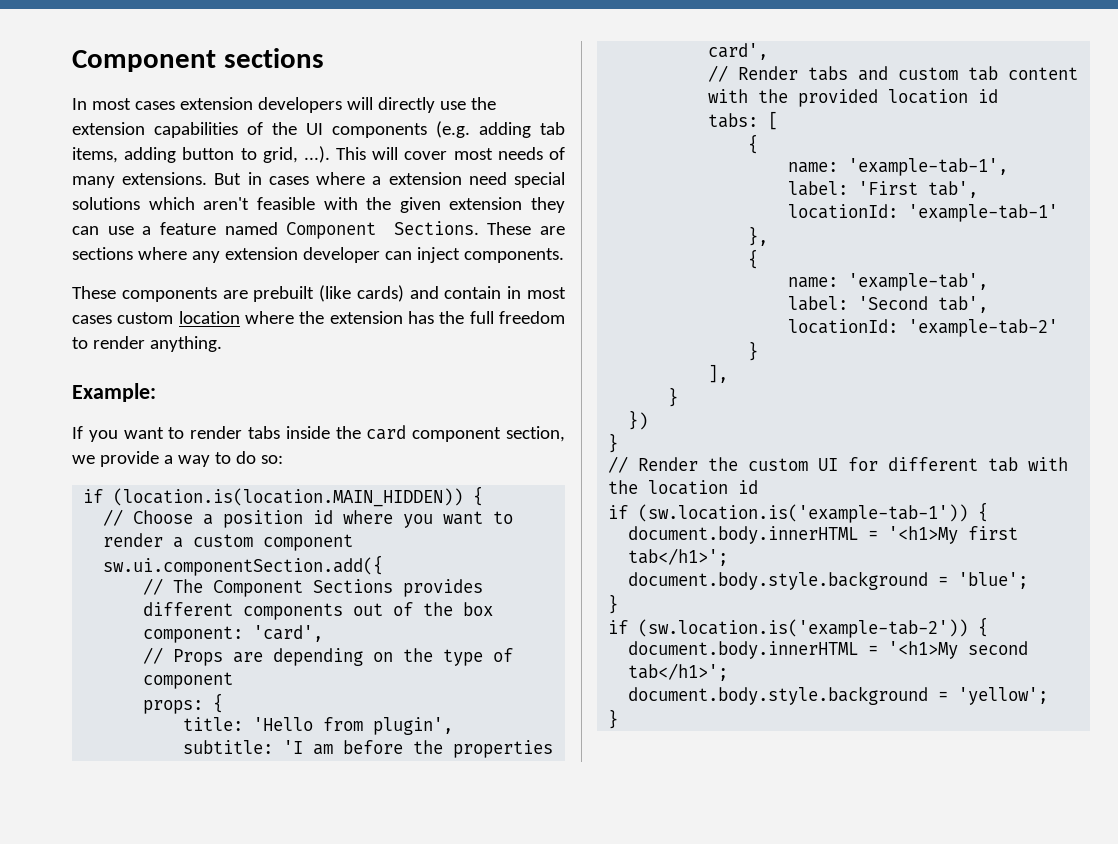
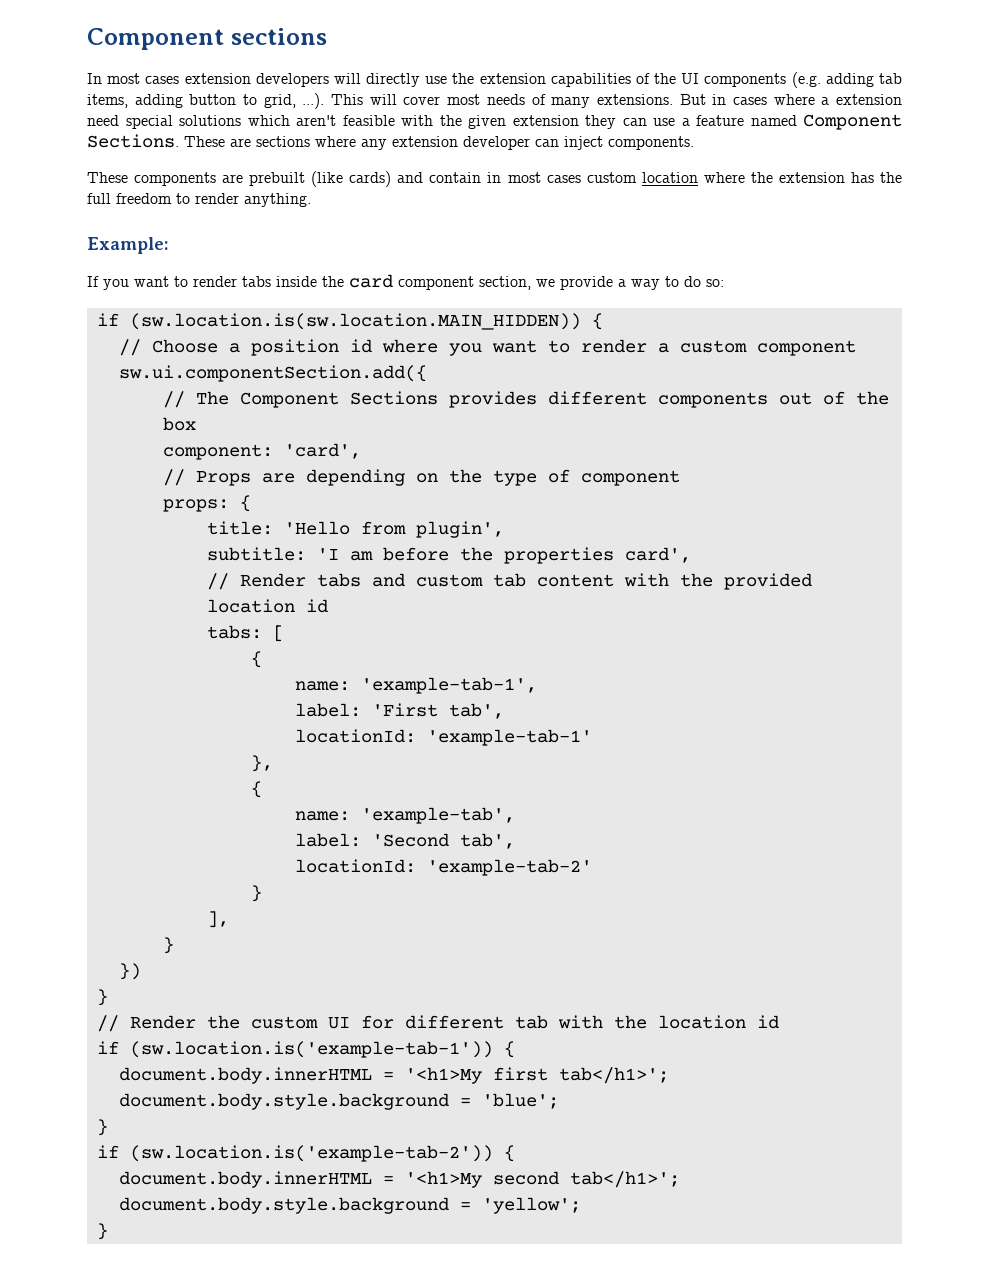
- if (location.is(location.MAIN_HIDDEN)) {
+ if (sw.location.is(sw.location.MAIN_HIDDEN)) {

